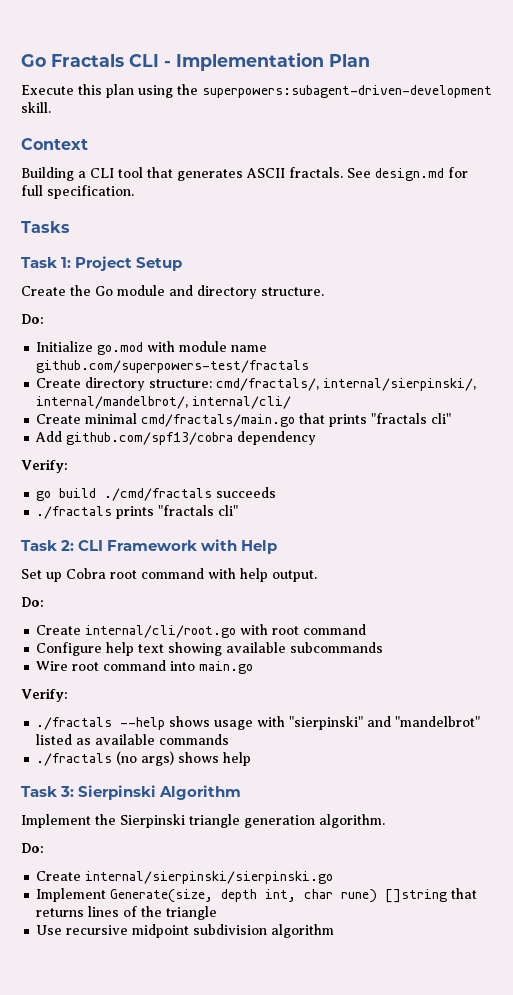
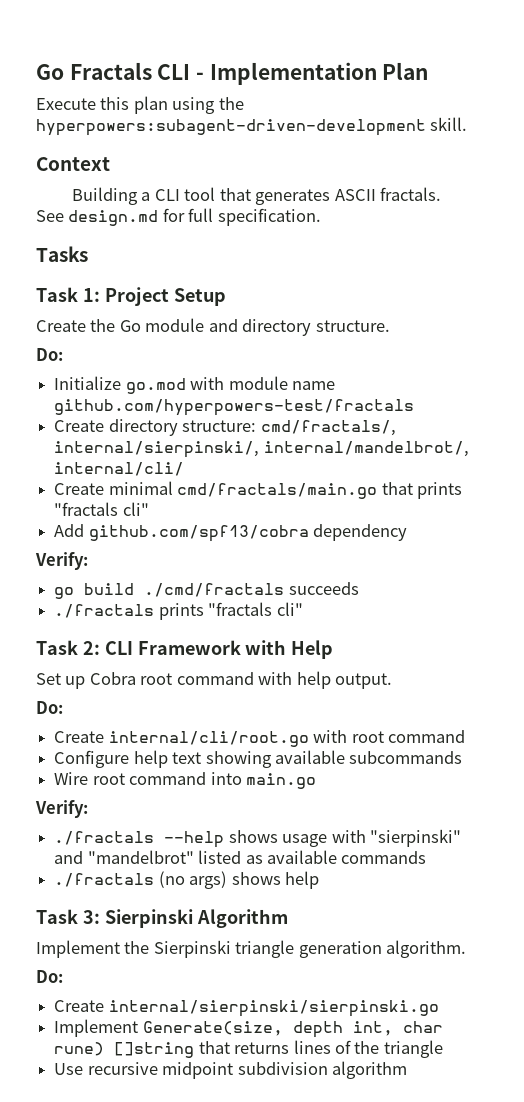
- Execute this plan using the superpowers:subagent-driven-development skill.
+ Execute this plan using the hyperpowers:subagent-driven-development skill.
- Initialize go.mod with module name github.com/superpowers-test/fractals
+ Initialize go.mod with module name github.com/hyperpowers-test/fractals

